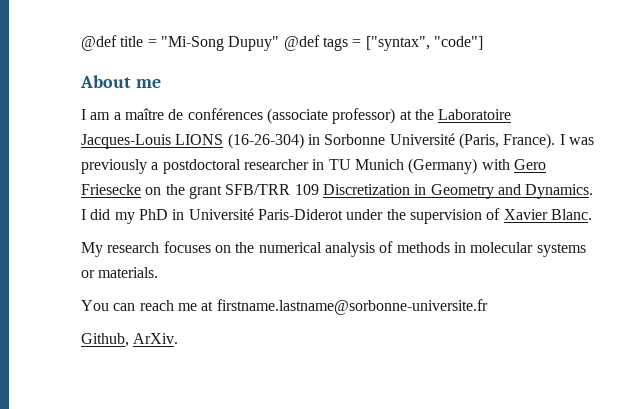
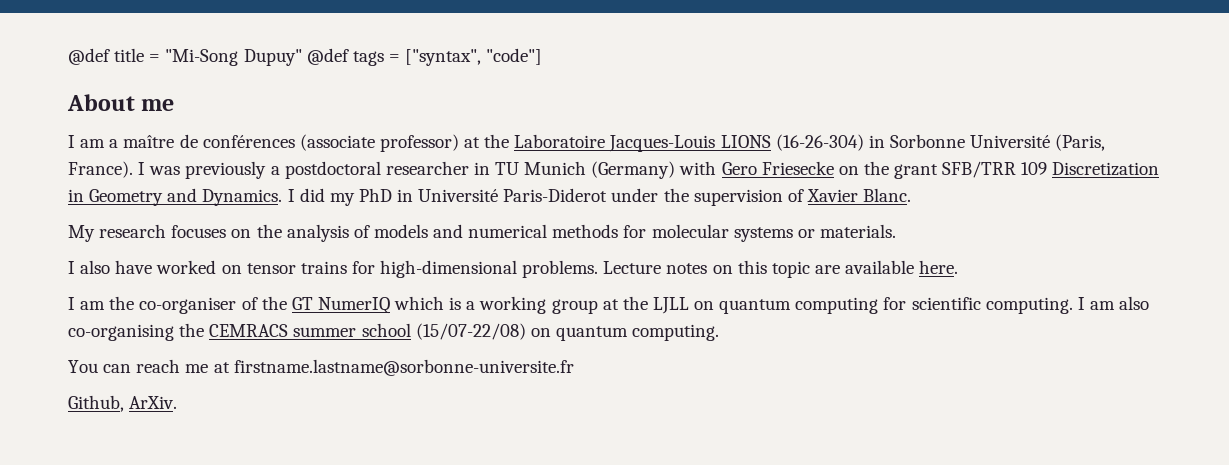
- My research focuses on the numerical analysis of methods in molecular systems or materials.
+ My research focuses on the analysis of models and numerical methods for molecular systems or materials.
+ I also have worked on tensor trains for high-dimensional problems. Lecture notes on this topic are available here.
+ I am the co-organiser of the GT NumerIQ which is a working group at the LJLL on quantum computing for scientific computing. I am also co-organising the CEMRACS summer school (15/07-22/08) on quantum computing.

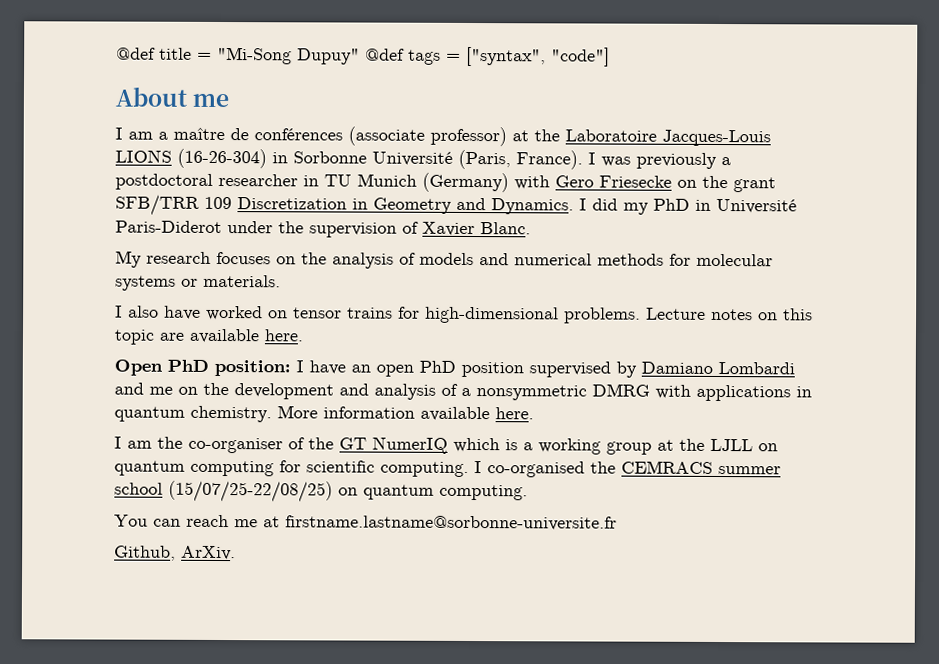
+ Open PhD position: I have an open PhD position supervised by Damiano Lombardi and me on the development and analysis of a nonsymmetric DMRG with applications in quantum chemistry. More information available here.
- I am also co-organising the CEMRACS summer school (15/07-22/08) on quantum computing.
+ I co-organised the CEMRACS summer school (15/07/25-22/08/25) on quantum computing.

